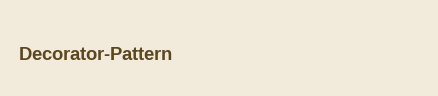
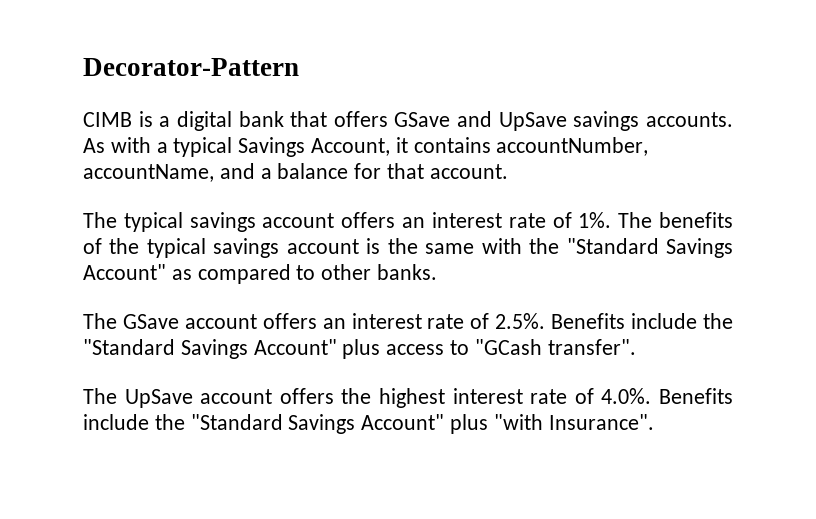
+ CIMB is a digital bank that offers GSave and UpSave savings accounts. As with a typical Savings Account, it contains accountNumber, accountName, and a balance for that account.
+ The typical savings account offers an interest rate of 1%. The benefits of the typical savings account is the same with the "Standard Savings Account" as compared to other banks.
+ The GSave account offers an interest rate of 2.5%. Benefits include the "Standard Savings Account" plus access to "GCash transfer".
+ The UpSave account offers the highest interest rate of 4.0%. Benefits include the "Standard Savings Account" plus "with Insurance".

